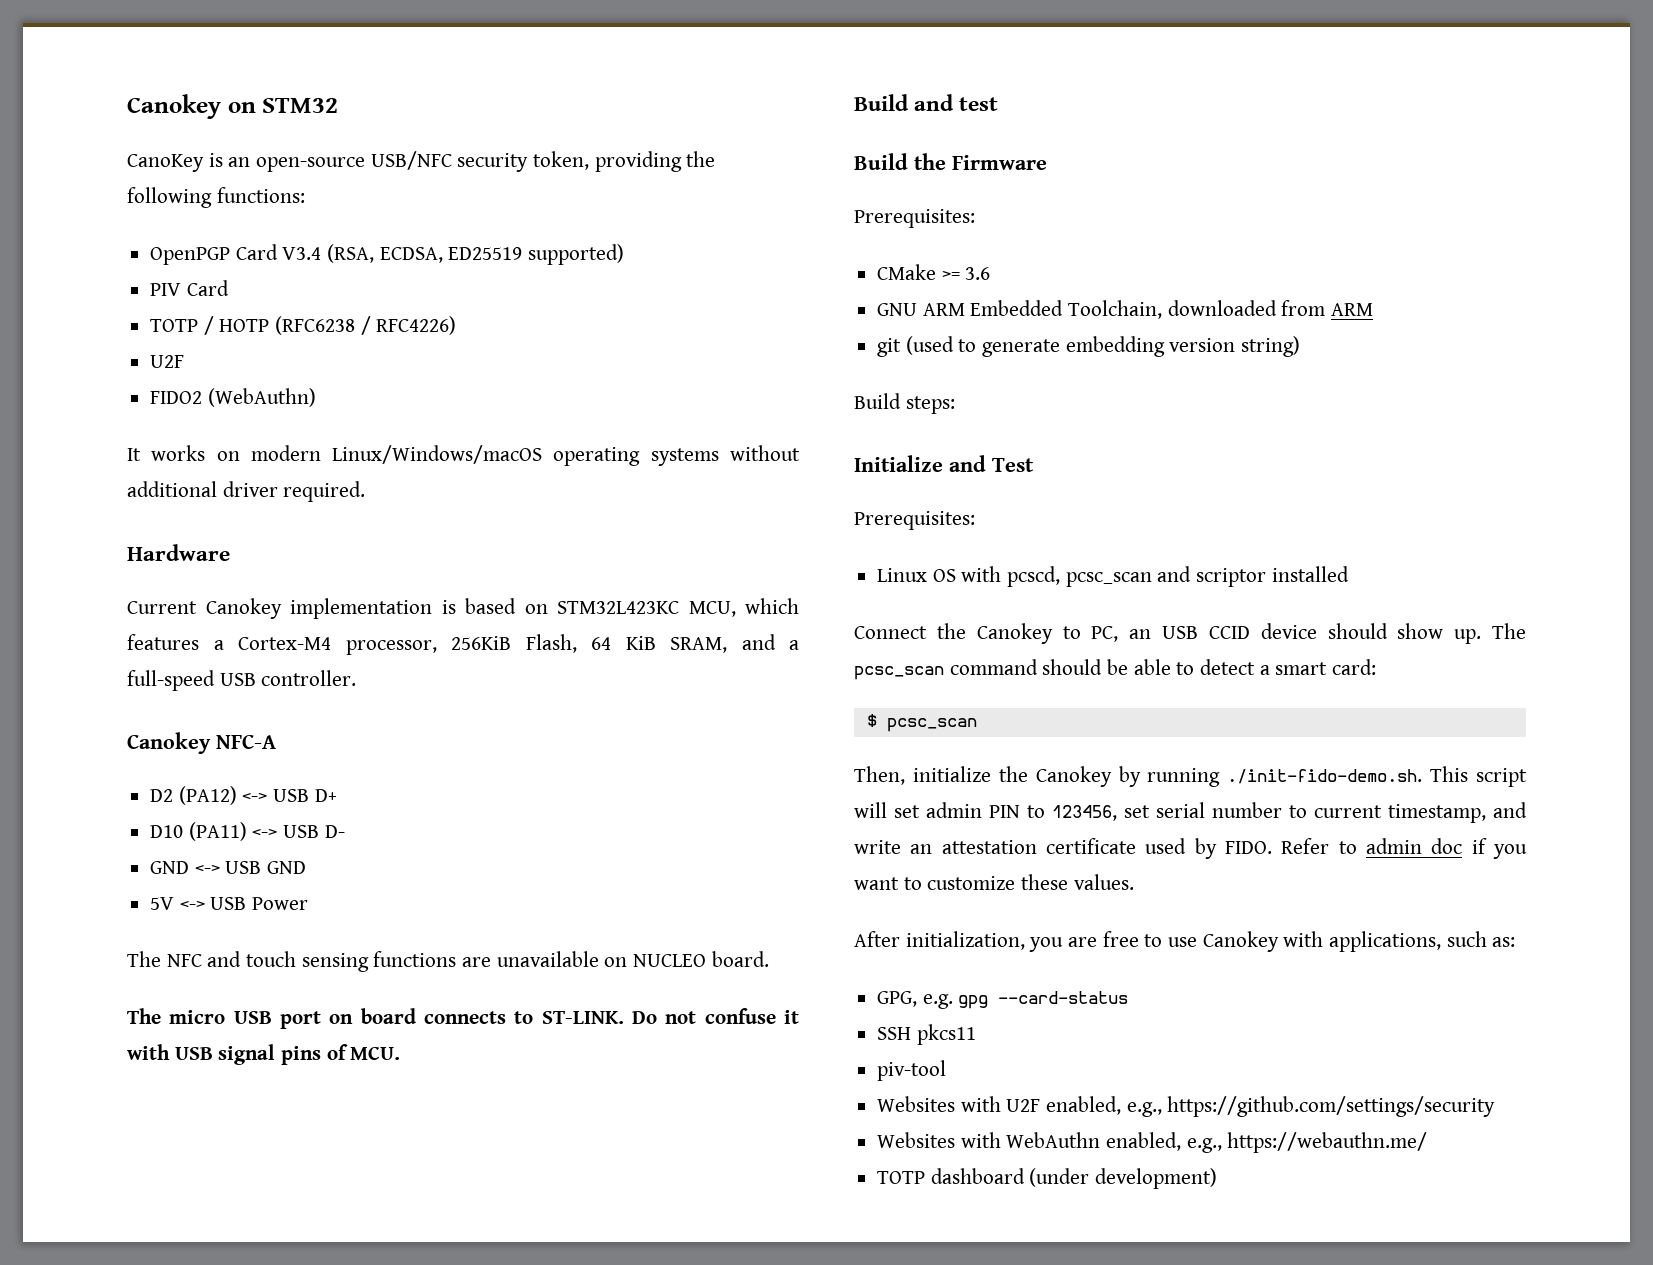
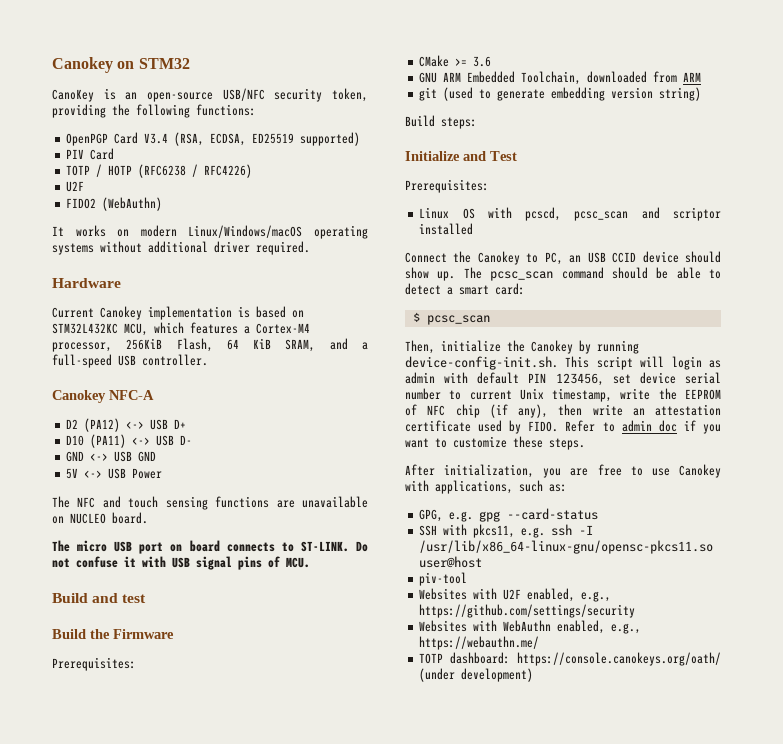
- Current Canokey implementation is based on STM32L423KC MCU, which features a Cortex-M4 processor, 256KiB Flash, 64 KiB SRAM, and a full-speed USB controller.
+ Current Canokey implementation is based on STM32L432KC MCU, which features a Cortex-M4 processor, 256KiB Flash, 64 KiB SRAM, and a full-speed USB controller.
- Then, initialize the Canokey by running ./init-fido-demo.sh. This script will set admin PIN to 123456, set serial number to current timestamp, and write an attestation certificate used by FIDO.
+ Then, initialize the Canokey by running device-config-init.sh. This script will login as admin with default PIN 123456, set device serial number to current Unix timestamp, write the EEPROM of NFC chip (if any), then write an attestation certificate used by FIDO.
- Refer to admin doc if you want to customize these values.
+ Refer to admin doc if you want to customize these steps.
- SSH pkcs11
+ SSH with pkcs11, e.g. ssh -I /usr/lib/x86_64-linux-gnu/opensc-pkcs11.so user@host
- TOTP dashboard (under development)
+ TOTP dashboard: https://console.canokeys.org/oath/ (under development)

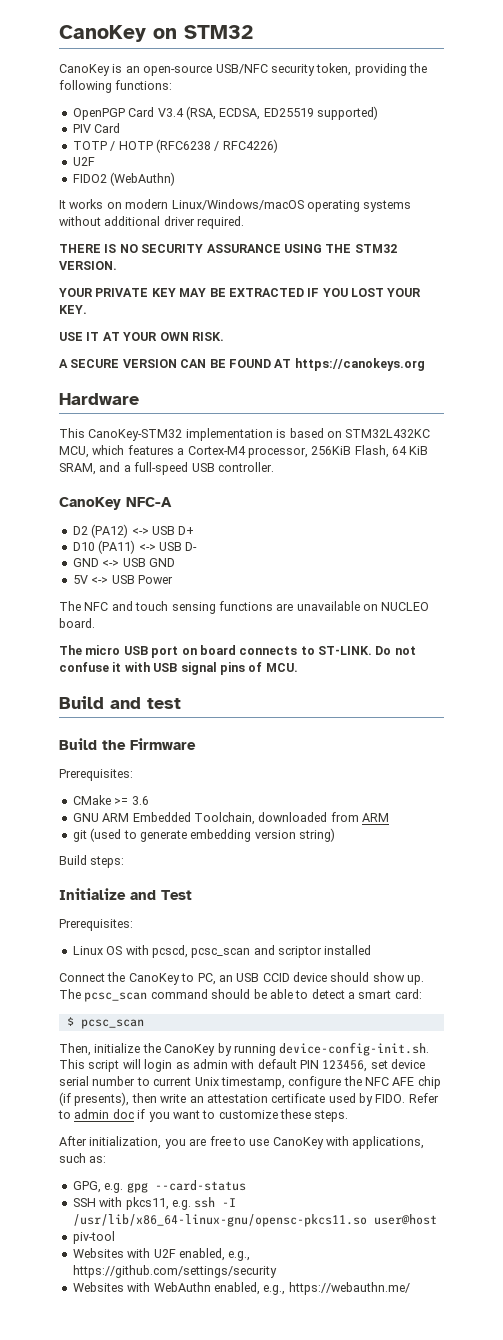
- Canokey on STM32
+ CanoKey on STM32
+ THERE IS NO SECURITY ASSURANCE USING THE STM32 VERSION.
+ YOUR PRIVATE KEY MAY BE EXTRACTED IF YOU LOST YOUR KEY.
+ USE IT AT YOUR OWN RISK.
+ A SECURE VERSION CAN BE FOUND AT https://canokeys.org
- Current Canokey implementation is based on STM32L432KC MCU, which features a Cortex-M4 processor, 256KiB Flash, 64 KiB SRAM, and a full-speed USB controller.
+ This CanoKey-STM32 implementation is based on STM32L432KC MCU, which features a Cortex-M4 processor, 256KiB Flash, 64 KiB SRAM, and a full-speed USB controller.
- Canokey NFC-A
+ CanoKey NFC-A
- Connect the Canokey to PC, an USB CCID device should show up.
+ Connect the CanoKey to PC, an USB CCID device should show up.
- Then, initialize the Canokey by running device-config-init.sh. This script will login as admin with default PIN 123456, set device serial number to current Unix timestamp, write the EEPROM of NFC chip (if any), then write an attestation certificate used by FIDO.
+ Then, initialize the CanoKey by running device-config-init.sh. This script will login as admin with default PIN 123456, set device serial number to current Unix timestamp, configure the NFC AFE chip (if presents), then write an attestation certificate used by FIDO.
- After initialization, you are free to use Canokey with applications, such as:
+ After initialization, you are free to use CanoKey with applications, such as:
- TOTP dashboard: https://console.canokeys.org/oath/ (under development)

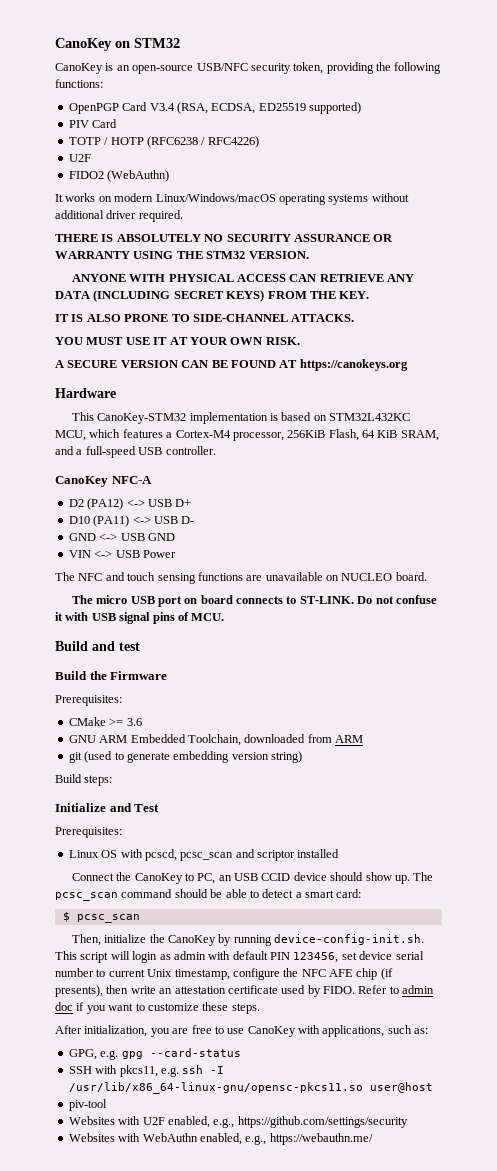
- THERE IS NO SECURITY ASSURANCE USING THE STM32 VERSION.
+ THERE IS ABSOLUTELY NO SECURITY ASSURANCE OR WARRANTY USING THE STM32 VERSION.
- YOUR PRIVATE KEY MAY BE EXTRACTED IF YOU LOST YOUR KEY.
- USE IT AT YOUR OWN RISK.
+ ANYONE WITH PHYSICAL ACCESS CAN RETRIEVE ANY DATA (INCLUDING SECRET KEYS) FROM THE KEY.
+ IT IS ALSO PRONE TO SIDE-CHANNEL ATTACKS.
+ YOU MUST USE IT AT YOUR OWN RISK.
- 5V <-> USB Power
+ VIN <-> USB Power

